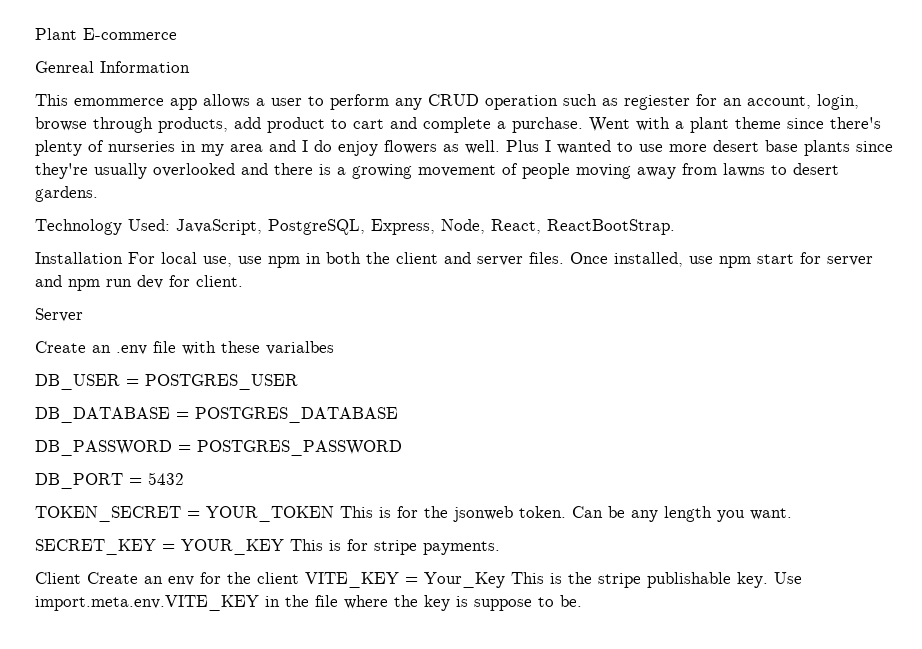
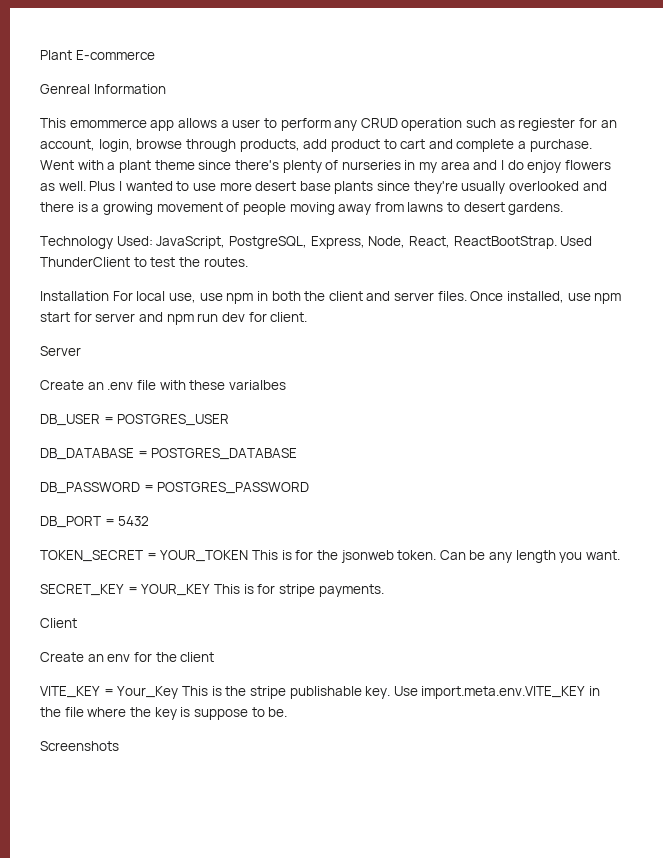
+ Used ThunderClient to test the routes.
- Client Create an env for the client VITE_KEY = Your_Key This is the stripe publishable key.
+ Client
+ Create an env for the client
+ VITE_KEY = Your_Key This is the stripe publishable key.
+ Screenshots

